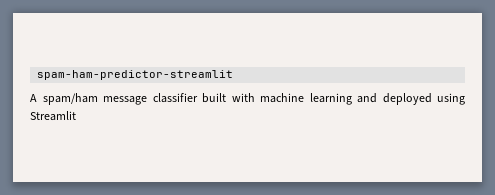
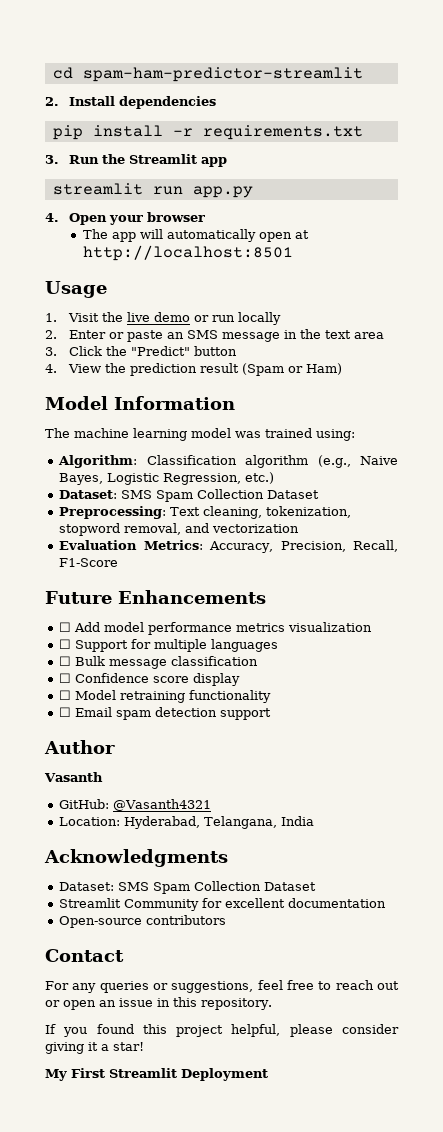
- spam-ham-predictor-streamlit
+ cd spam-ham-predictor-streamlit
- A spam/ham message classifier built with machine learning and deployed using Streamlit
+ 2. Install dependencies
+ pip install -r requirements.txt
+ 3. Run the Streamlit app
+ streamlit run app.py
+ 4. Open your browser
+ The app will automatically open at http://localhost:8501
+ Usage
+ 1. Visit the live demo or run locally
+ 2. Enter or paste an SMS message in the text area
+ 3. Click the "Predict" button
+ 4. View the prediction result (Spam or Ham)
+ Model Information
+ The machine learning model was trained using:
+ Algorithm: Classification algorithm (e.g., Naive Bayes, Logistic Regression, etc.)
+ Dataset: SMS Spam Collection Dataset
+ Preprocessing: Text cleaning, tokenization, stopword removal, and vectorization
+ Evaluation Metrics: Accuracy, Precision, Recall, F1-Score
+ Future Enhancements
+ ☐ Add model performance metrics visualization
+ ☐ Support for multiple languages
+ ☐ Bulk message classification
+ ☐ Confidence score display
+ ☐ Model retraining functionality
+ ☐ Email spam detection support
+ Author
+ Vasanth
+ GitHub: @Vasanth4321
+ Location: Hyderabad, Telangana, India
+ Acknowledgments
+ Dataset: SMS Spam Collection Dataset
+ Streamlit Community for excellent documentation
+ Open-source contributors
+ Contact
+ For any queries or suggestions, feel free to reach out or open an issue in this repository.
+ If you found this project helpful, please consider giving it a star!
+ My First Streamlit Deployment

